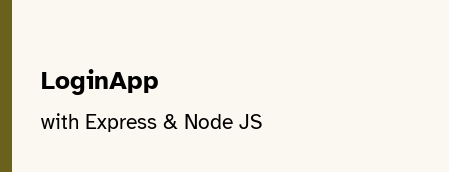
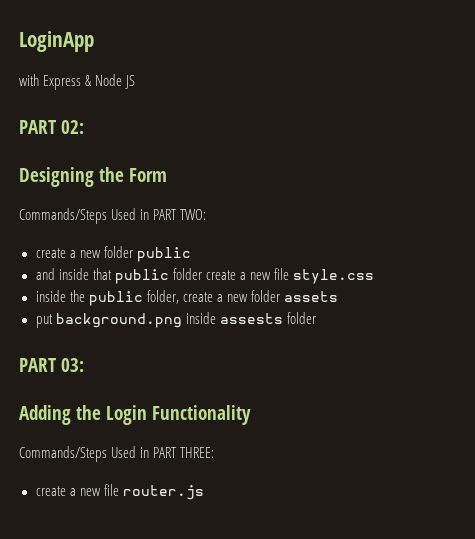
+ PART 02:
+ Designing the Form
+ Commands/Steps Used in PART TWO:
+ create a new folder public
+ and inside that public folder create a new file style.css
+ inside the public folder, create a new folder assets
+ put background.png inside assests folder
+ PART 03:
+ Adding the Login Functionality
+ Commands/Steps Used in PART THREE:
+ create a new file router.js

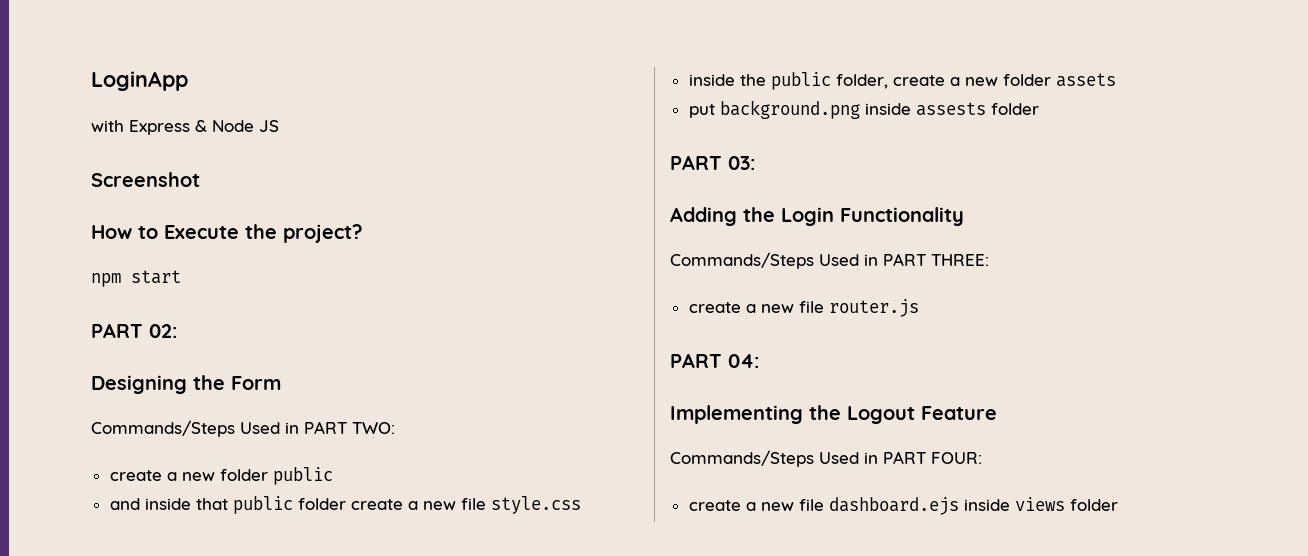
+ Screenshot
+ How to Execute the project?
+ npm start
+ PART 04:
+ Implementing the Logout Feature
+ Commands/Steps Used in PART FOUR:
+ create a new file dashboard.ejs inside views folder

